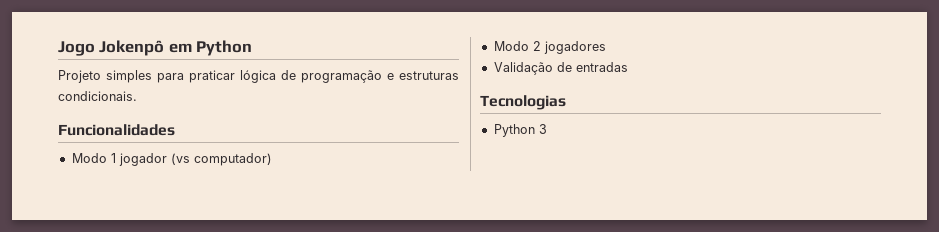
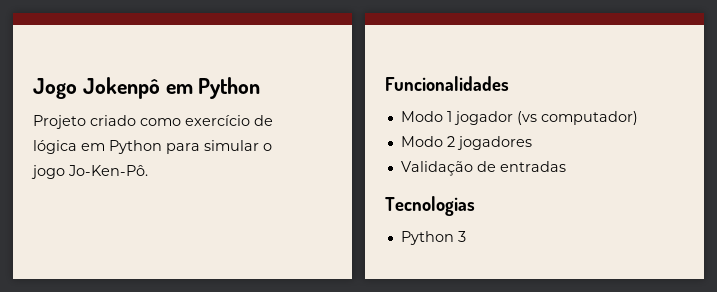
- Projeto simples para praticar lógica de programação e estruturas condicionais.
+ Projeto criado como exercício de lógica em Python para simular o jogo Jo-Ken-Pô.

